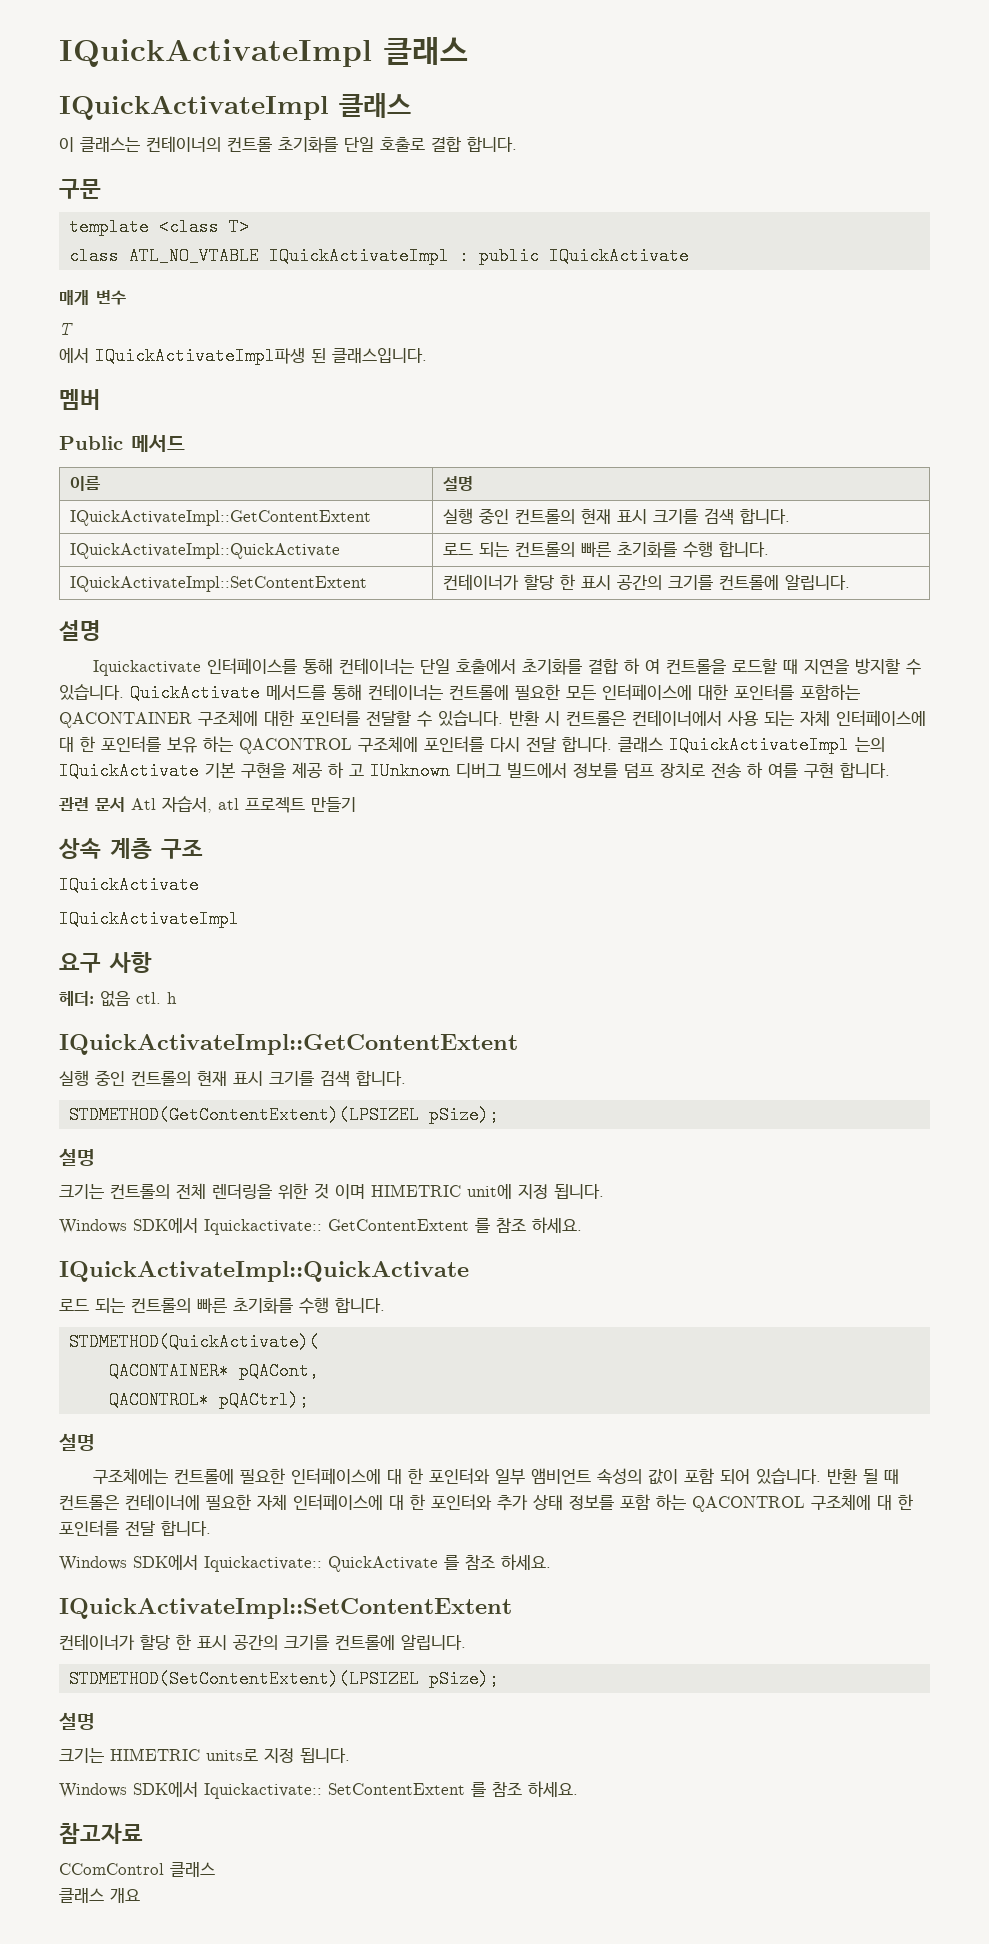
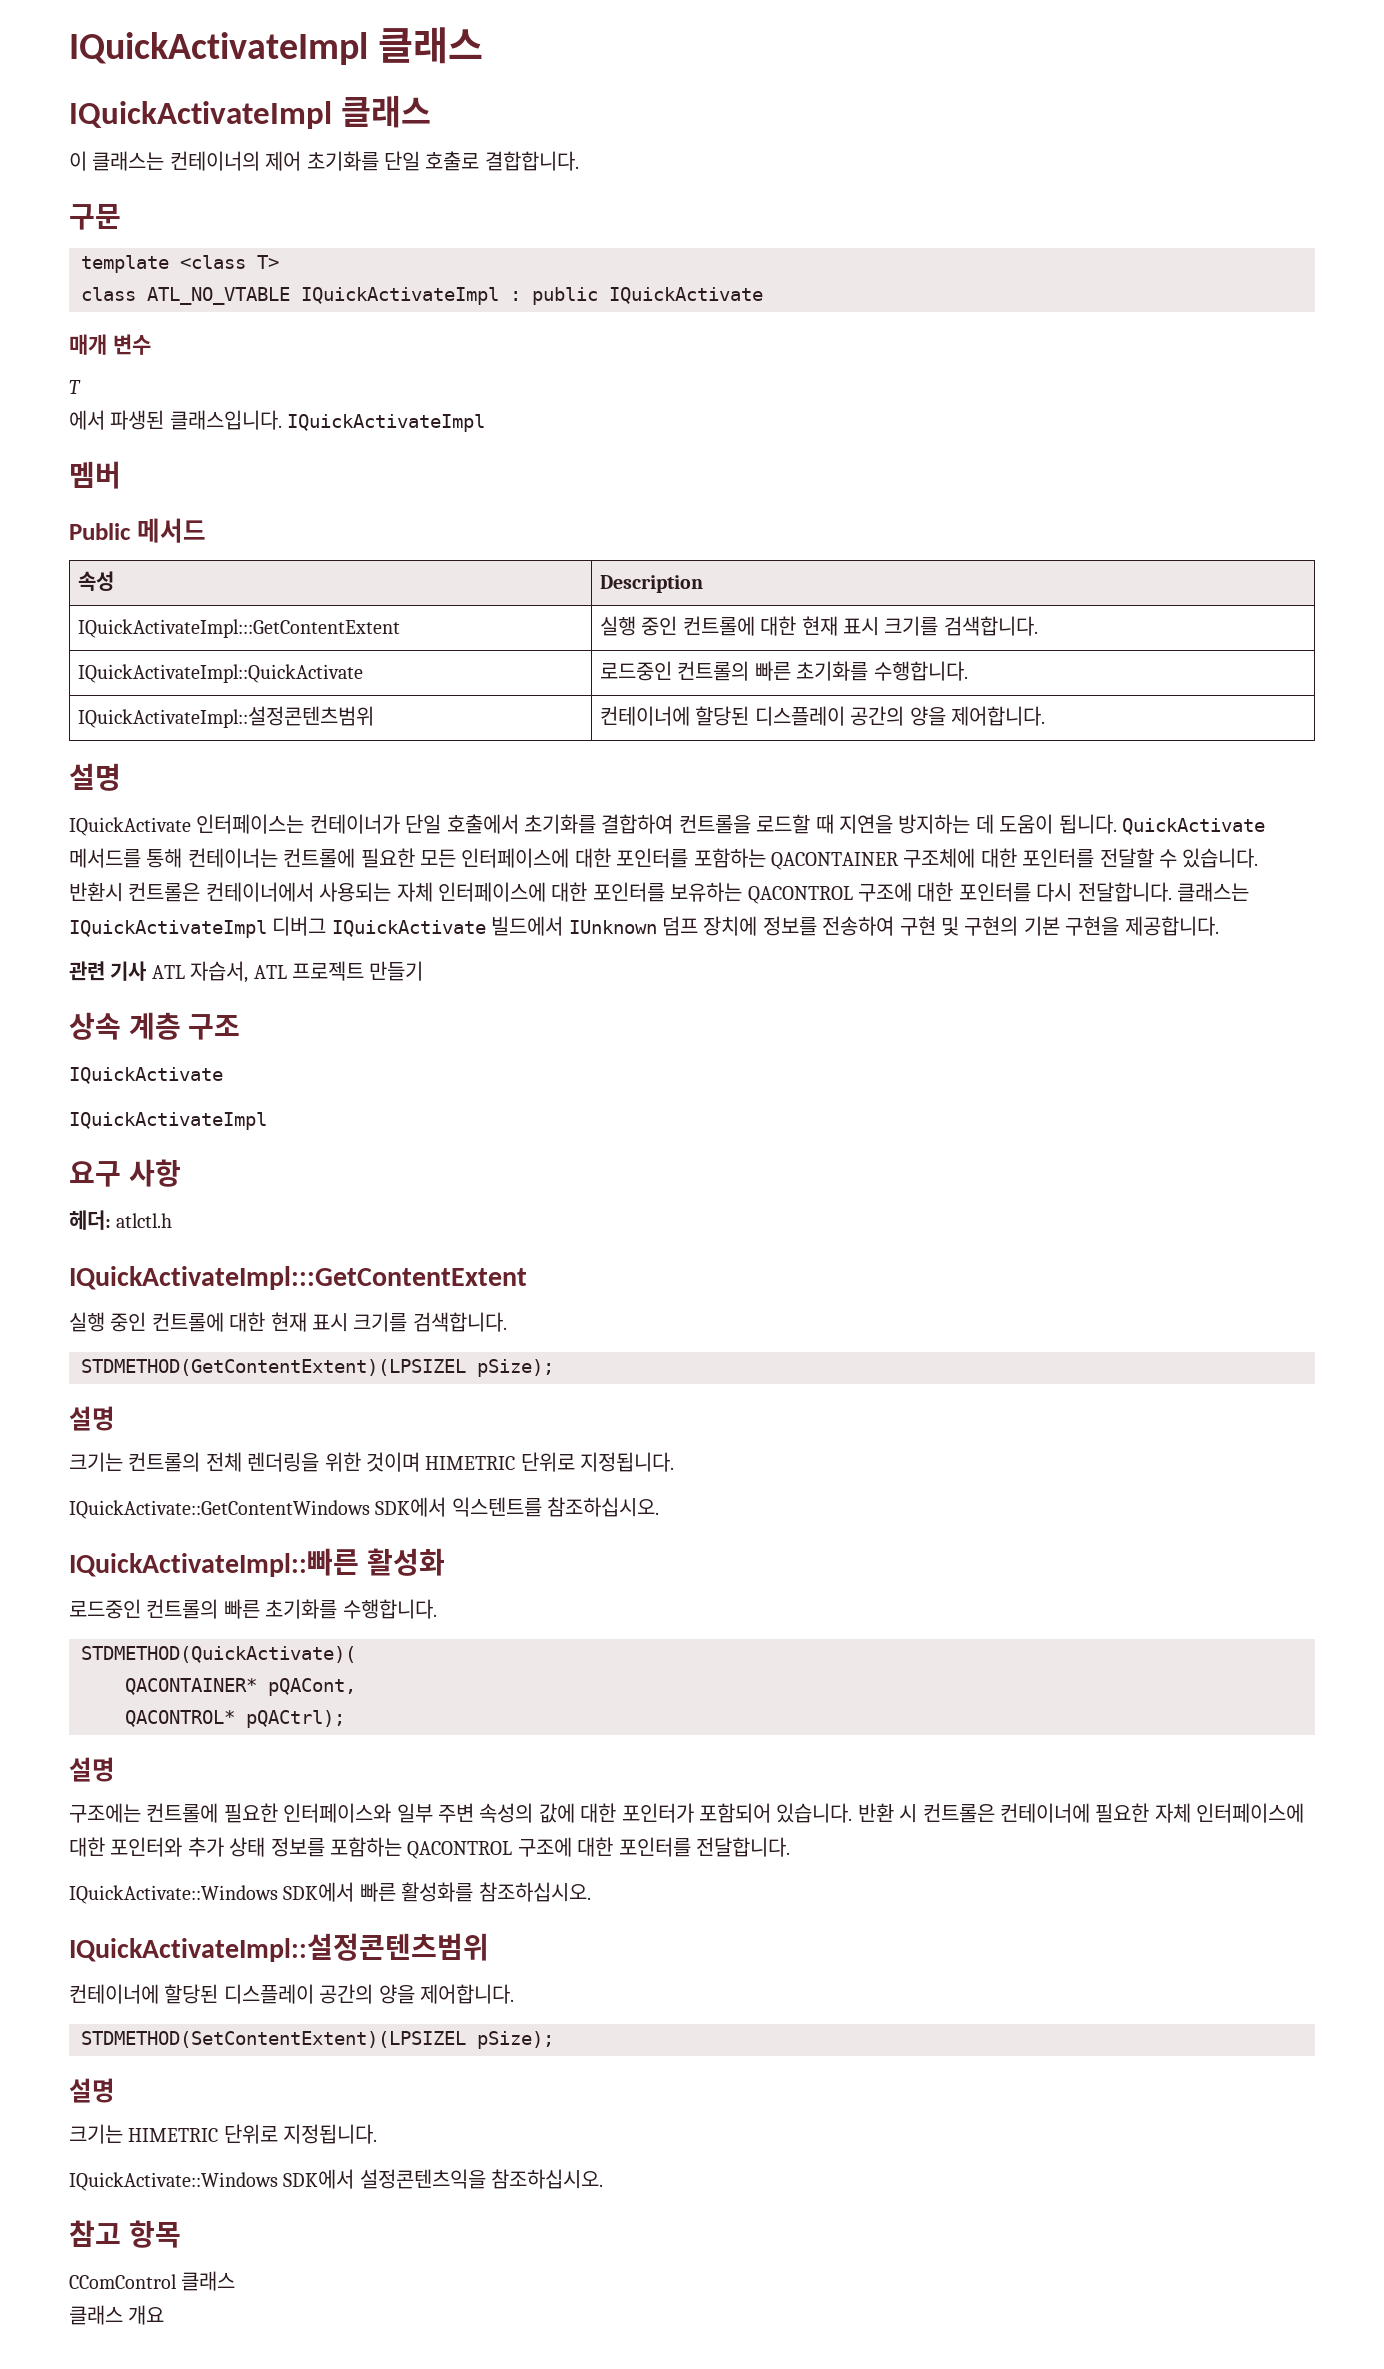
- 이 클래스는 컨테이너의 컨트롤 초기화를 단일 호출로 결합 합니다.
+ 이 클래스는 컨테이너의 제어 초기화를 단일 호출로 결합합니다.
- 에서 IQuickActivateImpl파생 된 클래스입니다.
+ 에서 파생된 클래스입니다. IQuickActivateImpl
- 이름 | 설명
- IQuickActivateImpl::GetContentExtent | 실행 중인 컨트롤의 현재 표시 크기를 검색 합니다.
+ 속성 | Description
+ IQuickActivateImpl:::GetContentExtent | 실행 중인 컨트롤에 대한 현재 표시 크기를 검색합니다.
- IQuickActivateImpl::QuickActivate | 로드 되는 컨트롤의 빠른 초기화를 수행 합니다.
- IQuickActivateImpl::SetContentExtent | 컨테이너가 할당 한 표시 공간의 크기를 컨트롤에 알립니다.
+ IQuickActivateImpl::QuickActivate | 로드중인 컨트롤의 빠른 초기화를 수행합니다.
+ IQuickActivateImpl::설정콘텐츠범위 | 컨테이너에 할당된 디스플레이 공간의 양을 제어합니다.
  설명
- Iquickactivate 인터페이스를 통해 컨테이너는 단일 호출에서 초기화를 결합 하 여 컨트롤을 로드할 때 지연을 방지할 수 있습니다.
+ IQuickActivate 인터페이스는 컨테이너가 단일 호출에서 초기화를 결합하여 컨트롤을 로드할 때 지연을 방지하는 데 도움이 됩니다.
- 반환 시 컨트롤은 컨테이너에서 사용 되는 자체 인터페이스에 대 한 포인터를 보유 하는 QACONTROL 구조체에 포인터를 다시 전달 합니다. 클래스 IQuickActivateImpl 는의 IQuickActivate 기본 구현을 제공 하 고 IUnknown 디버그 빌드에서 정보를 덤프 장치로 전송 하 여를 구현 합니다.
- 관련 문서 Atl 자습서, atl 프로젝트 만들기
+ 반환시 컨트롤은 컨테이너에서 사용되는 자체 인터페이스에 대한 포인터를 보유하는 QACONTROL 구조에 대한 포인터를 다시 전달합니다. 클래스는 IQuickActivateImpl 디버그 IQuickActivate 빌드에서 IUnknown 덤프 장치에 정보를 전송하여 구현 및 구현의 기본 구현을 제공합니다.
+ 관련 기사 ATL 자습서, ATL 프로젝트 만들기
- 헤더: 없음 ctl. h
- IQuickActivateImpl::GetContentExtent
- 실행 중인 컨트롤의 현재 표시 크기를 검색 합니다.
+ 헤더: atlctl.h
+ IQuickActivateImpl:::GetContentExtent
+ 실행 중인 컨트롤에 대한 현재 표시 크기를 검색합니다.
- 크기는 컨트롤의 전체 렌더링을 위한 것 이며 HIMETRIC unit에 지정 됩니다.
- Windows SDK에서 Iquickactivate:: GetContentExtent 를 참조 하세요.
- IQuickActivateImpl::QuickActivate
- 로드 되는 컨트롤의 빠른 초기화를 수행 합니다.
+ 크기는 컨트롤의 전체 렌더링을 위한 것이며 HIMETRIC 단위로 지정됩니다.
+ IQuickActivate::GetContentWindows SDK에서 익스텐트를 참조하십시오.
+ IQuickActivateImpl::빠른 활성화
+ 로드중인 컨트롤의 빠른 초기화를 수행합니다.
- 구조체에는 컨트롤에 필요한 인터페이스에 대 한 포인터와 일부 앰비언트 속성의 값이 포함 되어 있습니다. 반환 될 때 컨트롤은 컨테이너에 필요한 자체 인터페이스에 대 한 포인터와 추가 상태 정보를 포함 하는 QACONTROL 구조체에 대 한 포인터를 전달 합니다.
- Windows SDK에서 Iquickactivate:: QuickActivate 를 참조 하세요.
- IQuickActivateImpl::SetContentExtent
- 컨테이너가 할당 한 표시 공간의 크기를 컨트롤에 알립니다.
+ 구조에는 컨트롤에 필요한 인터페이스와 일부 주변 속성의 값에 대한 포인터가 포함되어 있습니다. 반환 시 컨트롤은 컨테이너에 필요한 자체 인터페이스에 대한 포인터와 추가 상태 정보를 포함하는 QACONTROL 구조에 대한 포인터를 전달합니다.
+ IQuickActivate::Windows SDK에서 빠른 활성화를 참조하십시오.
+ IQuickActivateImpl::설정콘텐츠범위
+ 컨테이너에 할당된 디스플레이 공간의 양을 제어합니다.
- 크기는 HIMETRIC units로 지정 됩니다.
- Windows SDK에서 Iquickactivate:: SetContentExtent 를 참조 하세요.
- 참고자료
+ 크기는 HIMETRIC 단위로 지정됩니다.
+ IQuickActivate::Windows SDK에서 설정콘텐츠익을 참조하십시오.
+ 참고 항목

